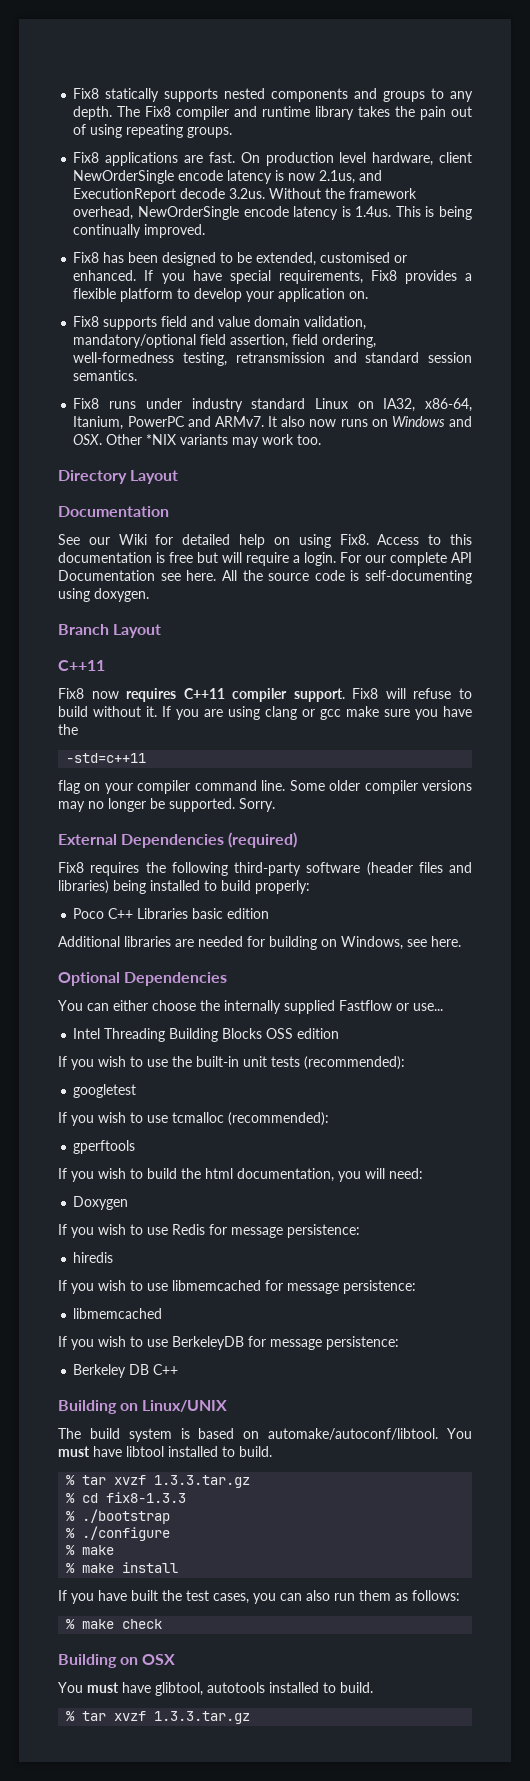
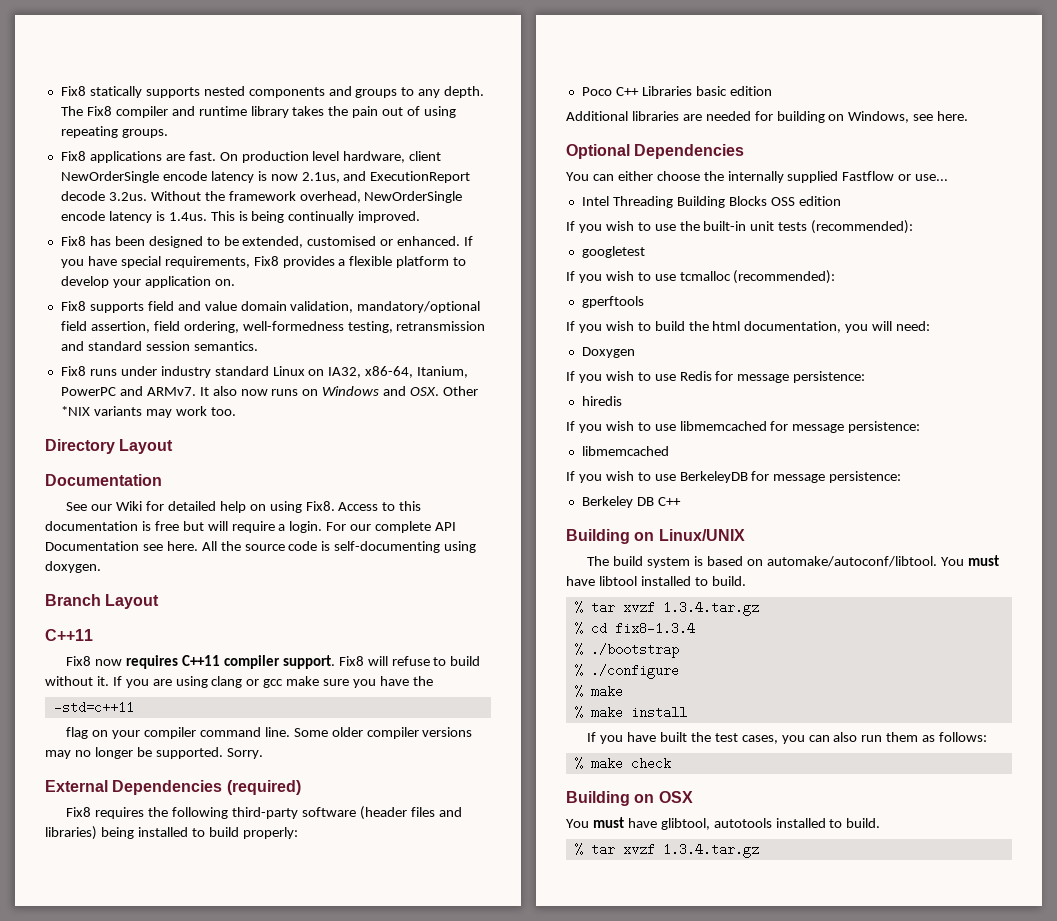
  You must have libtool installed to build.
- % tar xvzf 1.3.3.tar.gz
+ % tar xvzf 1.3.4.tar.gz
- % cd fix8-1.3.3
+ % cd fix8-1.3.4
  You must have glibtool, autotools installed to build.
- % tar xvzf 1.3.3.tar.gz
+ % tar xvzf 1.3.4.tar.gz

